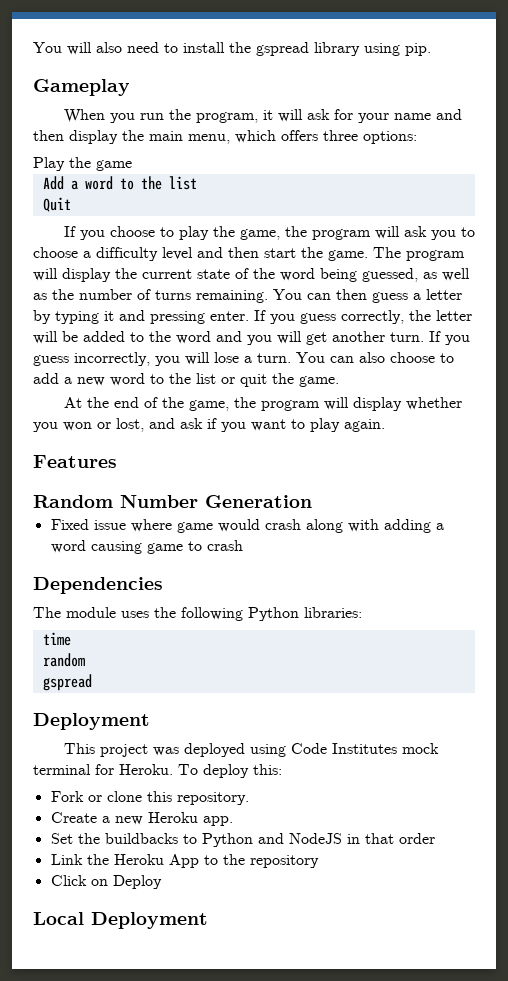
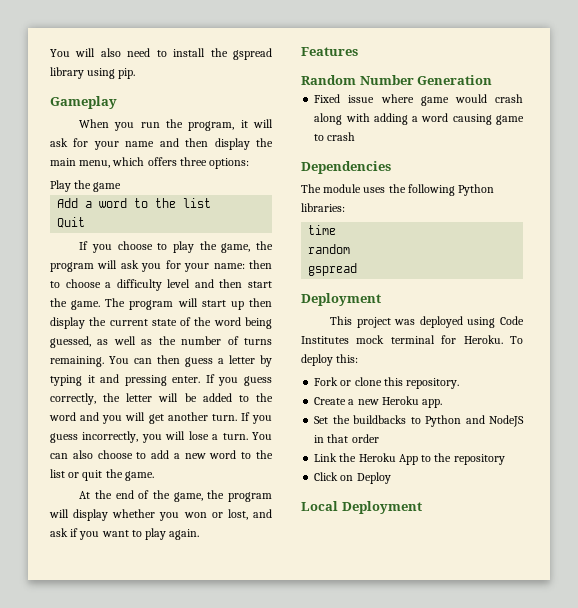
- If you choose to play the game, the program will ask you to choose a difficulty level and then start the game.
+ If you choose to play the game, the program will ask you for your name: then to choose a difficulty level and then start the game.
- The program will display the current state of the word being guessed, as well as the number of turns remaining.
+ The program will start up then display the current state of the word being guessed, as well as the number of turns remaining.

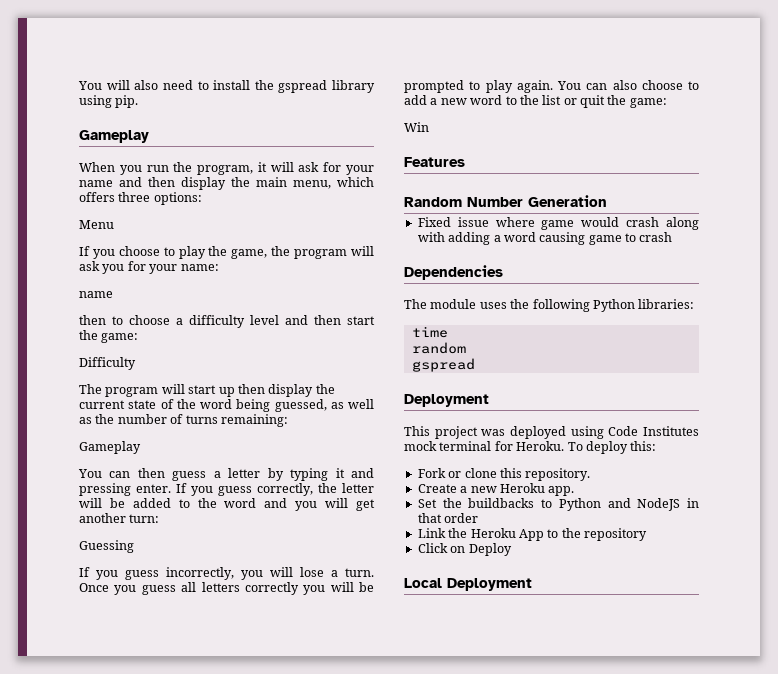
- Play the game
- Add a word to the list
- Quit
+ Menu
- If you choose to play the game, the program will ask you for your name: then to choose a difficulty level and then start the game. The program will start up then display the current state of the word being guessed, as well as the number of turns remaining. You can then guess a letter by typing it and pressing enter.
+ If you choose to play the game, the program will ask you for your name:
+ name
+ then to choose a difficulty level and then start the game:
+ Difficulty
+ The program will start up then display the current state of the word being guessed, as well as the number of turns remaining:
+ Gameplay
+ You can then guess a letter by typing it and pressing enter.
- If you guess correctly, the letter will be added to the word and you will get another turn. If you guess incorrectly, you will lose a turn.
+ If you guess correctly, the letter will be added to the word and you will get another turn:
+ Guessing
+ If you guess incorrectly, you will lose a turn.
+ Once you guess all letters correctly you will be prompted to play again.
- You can also choose to add a new word to the list or quit the game.
- At the end of the game, the program will display whether you won or lost, and ask if you want to play again.
+ You can also choose to add a new word to the list or quit the game:
+ Win

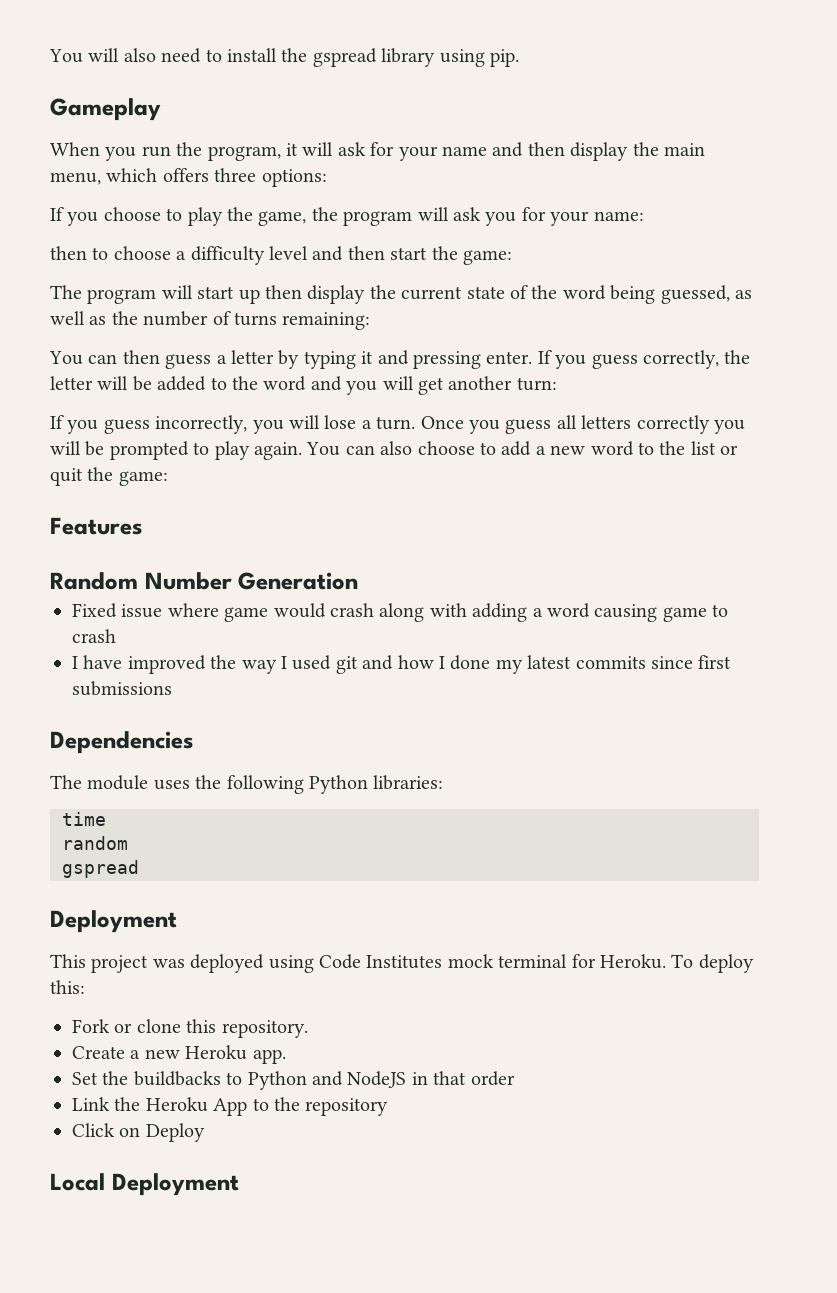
- Menu
  If you choose to play the game, the program will ask you for your name:
- name
- Difficulty
  The program will start up then display the current state of the word being guessed, as well as the number of turns remaining:
- Gameplay
- Guessing
- Win
+ I have improved the way I used git and how I done my latest commits since first submissions

